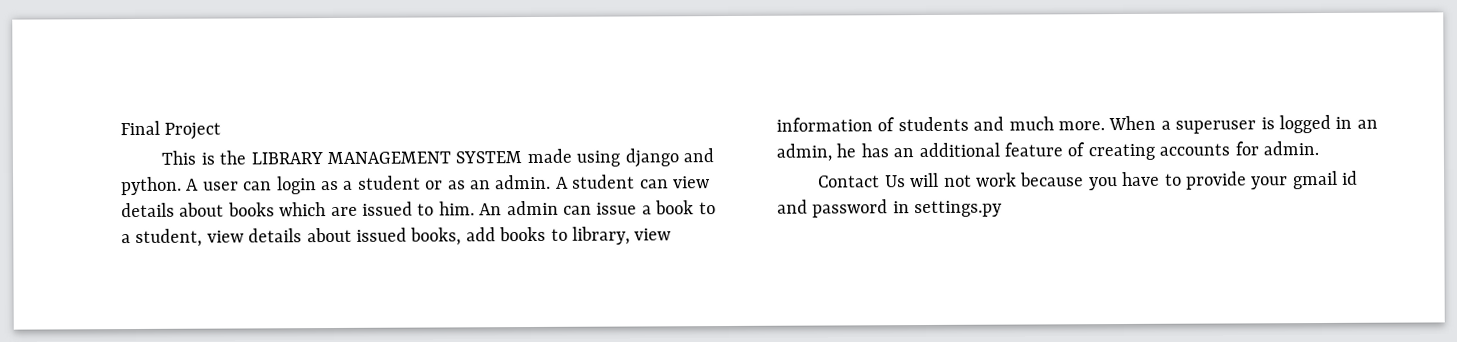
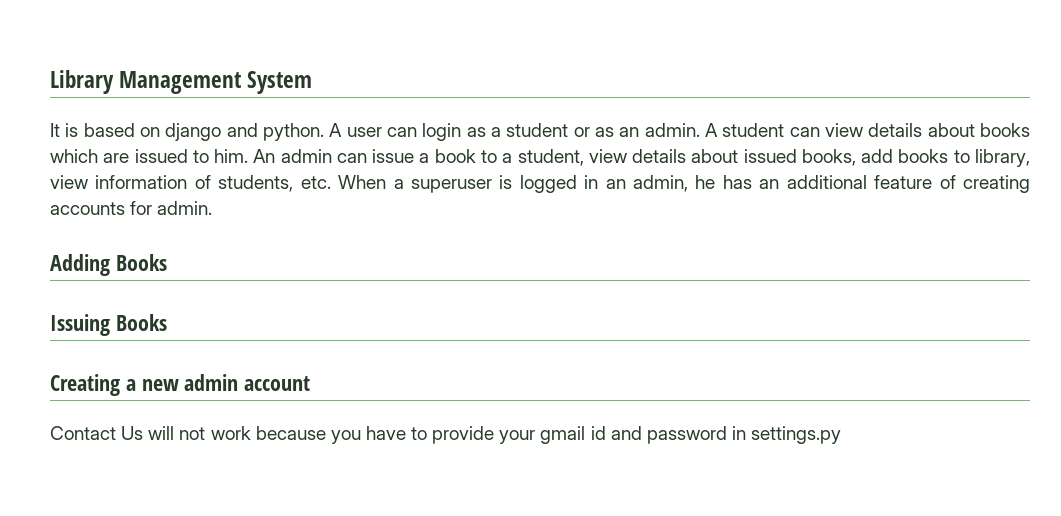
- Final Project
- This is the LIBRARY MANAGEMENT SYSTEM made using django and python.
+ Library Management System
+ It is based on django and python.
- An admin can issue a book to a student, view details about issued books, add books to library, view information of students and much more. When a superuser is logged in an admin, he has an additional feature of creating accounts for admin.
+ An admin can issue a book to a student, view details about issued books, add books to library, view information of students, etc. When a superuser is logged in an admin, he has an additional feature of creating accounts for admin.
+ Adding Books
+ Issuing Books
+ Creating a new admin account

